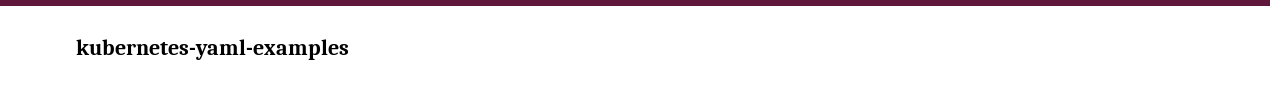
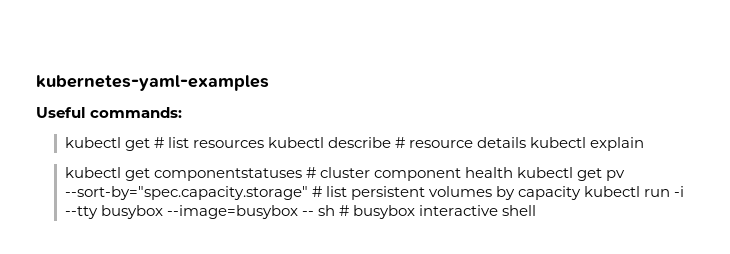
+ Useful commands:
+ kubectl get # list resources kubectl describe # resource details kubectl explain
+ kubectl get componentstatuses # cluster component health kubectl get pv --sort-by="spec.capacity.storage" # list persistent volumes by capacity kubectl run -i --tty busybox --image=busybox -- sh # busybox interactive shell

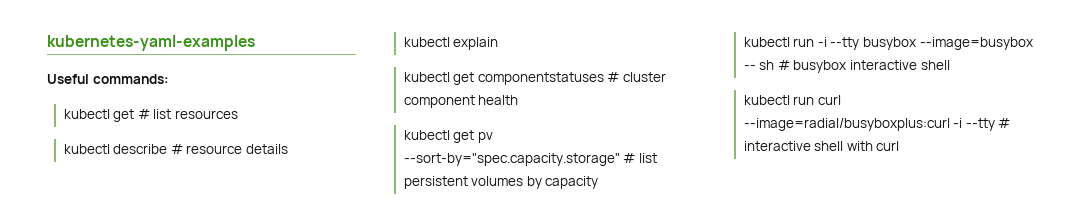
- kubectl get # list resources kubectl describe # resource details kubectl explain
+ kubectl get # list resources
+ kubectl describe # resource details
+ kubectl explain
- kubectl get componentstatuses # cluster component health kubectl get pv --sort-by="spec.capacity.storage" # list persistent volumes by capacity kubectl run -i --tty busybox --image=busybox -- sh # busybox interactive shell
+ kubectl get componentstatuses # cluster component health
+ kubectl get pv --sort-by="spec.capacity.storage" # list persistent volumes by capacity
+ kubectl run -i --tty busybox --image=busybox -- sh # busybox interactive shell
+ kubectl run curl --image=radial/busyboxplus:curl -i --tty # interactive shell with curl

